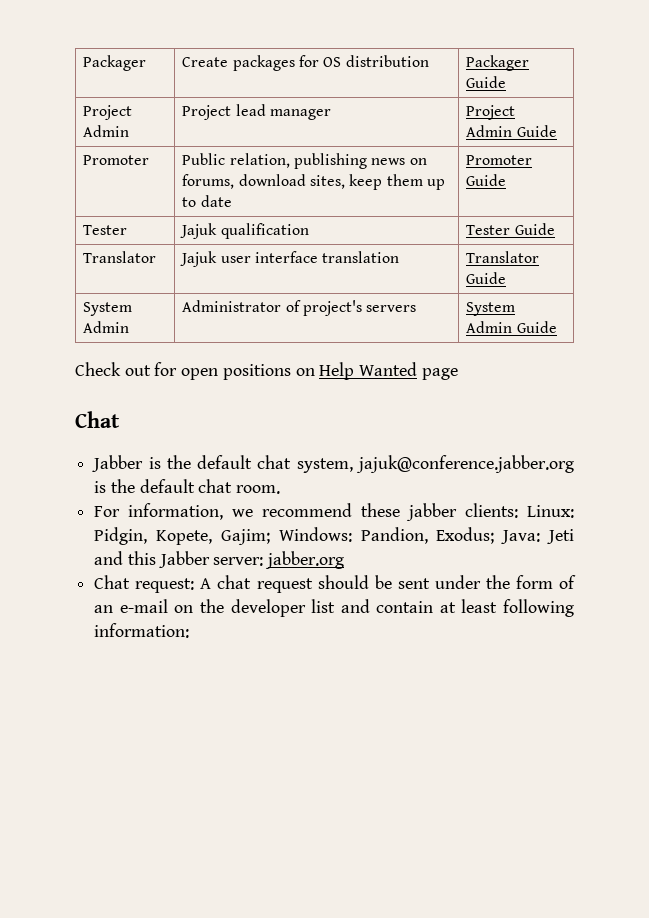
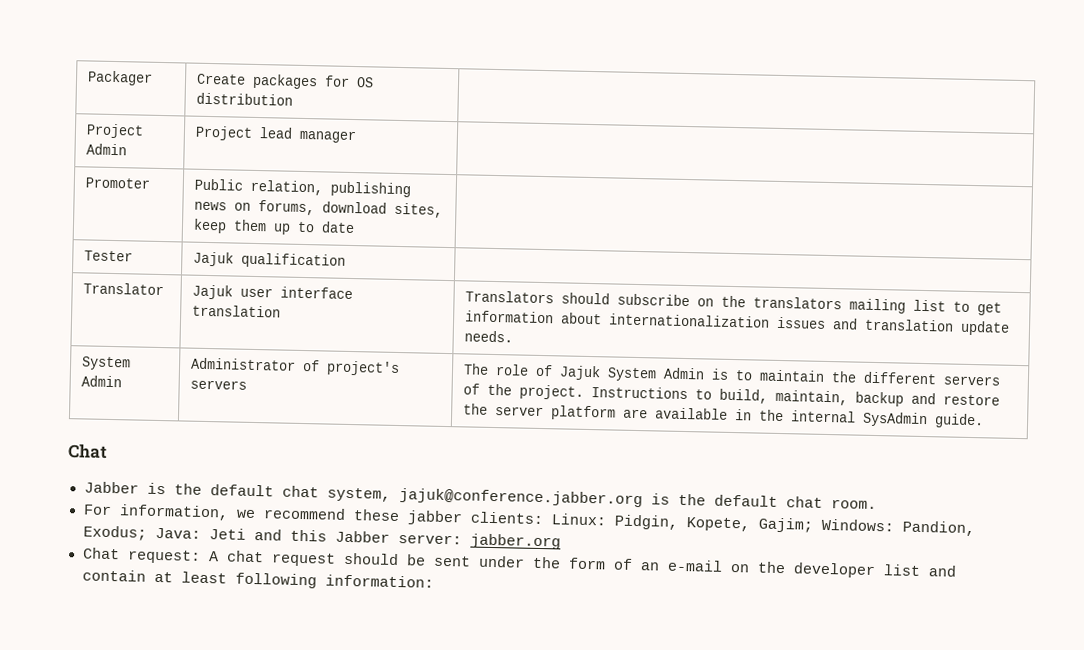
- Packager | Create packages for OS distribution | Packager Guide
+ Packager | Create packages for OS distribution |
- Project Admin | Project lead manager | Project Admin Guide
+ Project Admin | Project lead manager |
- Promoter | Public relation, publishing news on forums, download sites, keep them up to date | Promoter Guide
+ Promoter | Public relation, publishing news on forums, download sites, keep them up to date |
- Tester | Jajuk qualification | Tester Guide
+ Tester | Jajuk qualification |
- Translator | Jajuk user interface translation | Translator Guide
+ Translator | Jajuk user interface translation | Translators should subscribe on the translators mailing list to get information about internationalization issues and translation update needs.
- System Admin | Administrator of project's servers | System Admin Guide
- Check out for open positions on Help Wanted page
+ System Admin | Administrator of project's servers | The role of Jajuk System Admin is to maintain the different servers of the project. Instructions to build, maintain, backup and restore the server platform are available in the internal SysAdmin guide.

